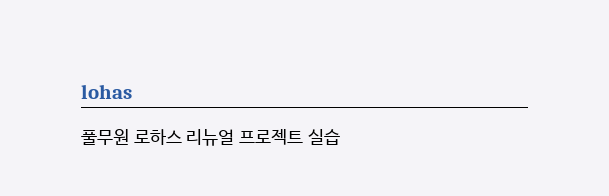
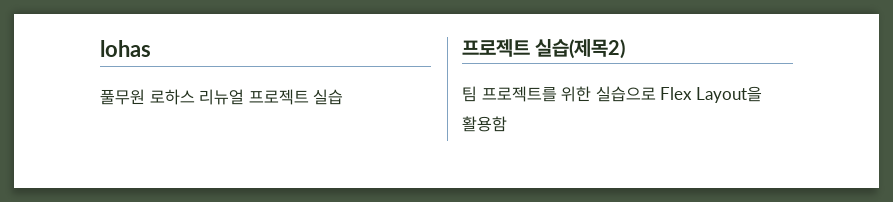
+ 프로젝트 실습(제목2)
+ 팀 프로젝트를 위한 실습으로 Flex Layout을 활용함

